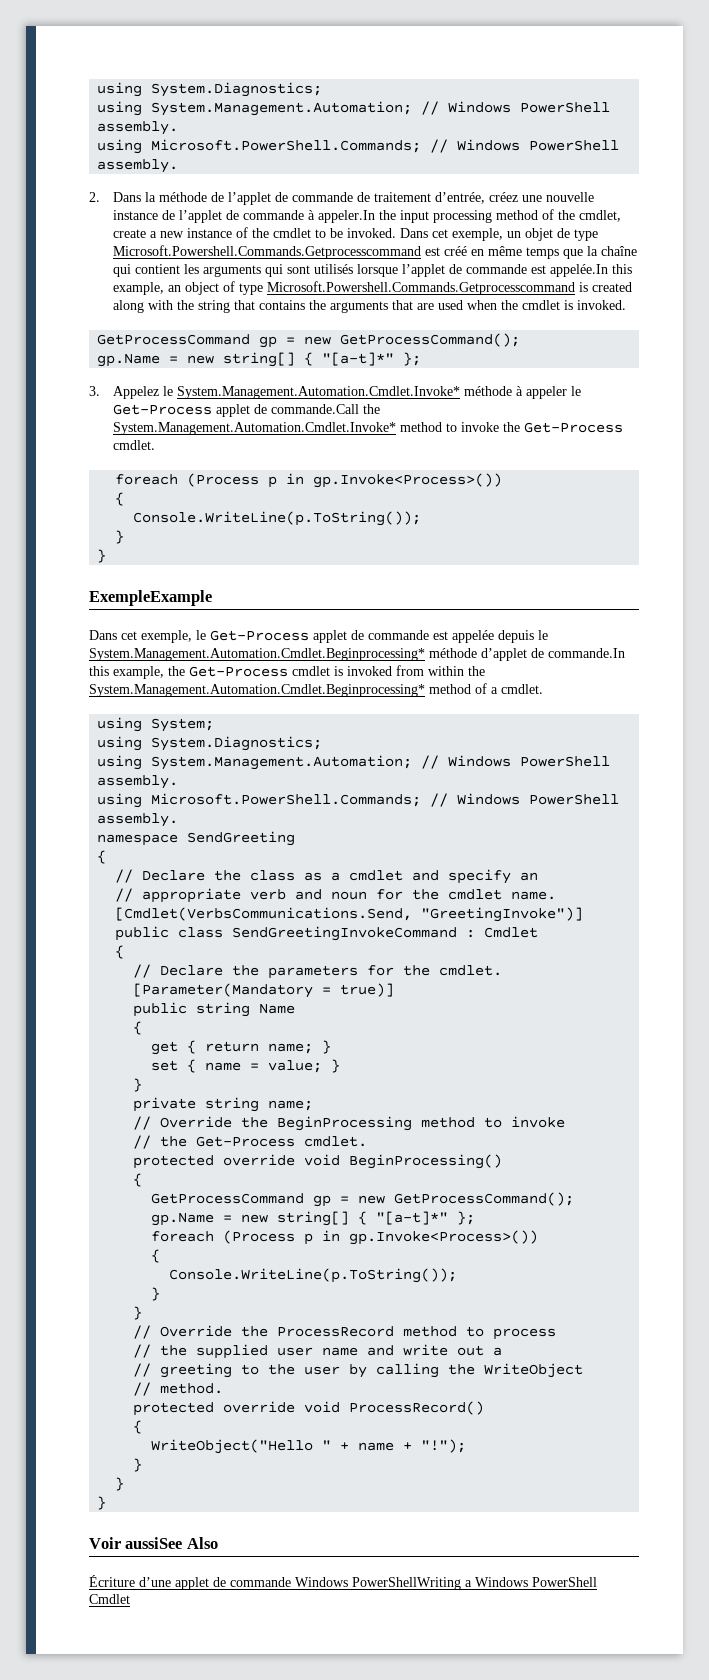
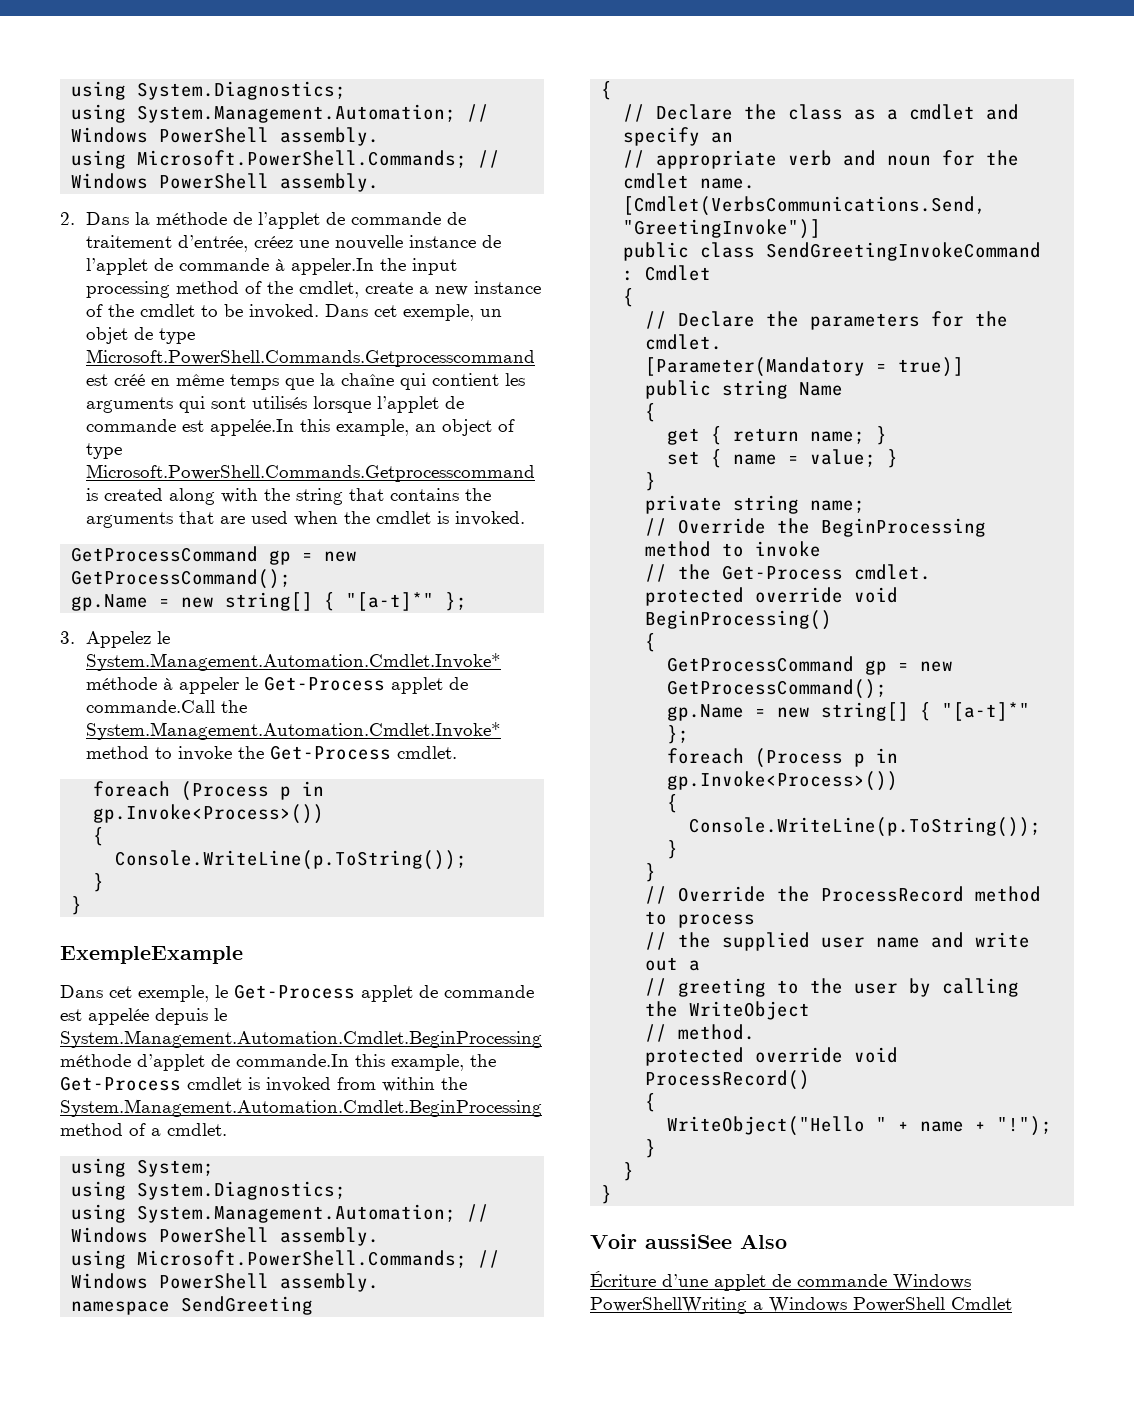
- Dans cet exemple, un objet de type Microsoft.Powershell.Commands.Getprocesscommand est créé en même temps que la chaîne qui contient les arguments qui sont utilisés lorsque l’applet de commande est appelée.In this example, an object of type Microsoft.Powershell.Commands.Getprocesscommand is created along with the string that contains the arguments that are used when the cmdlet is invoked.
+ Dans cet exemple, un objet de type Microsoft.PowerShell.Commands.Getprocesscommand est créé en même temps que la chaîne qui contient les arguments qui sont utilisés lorsque l’applet de commande est appelée.In this example, an object of type Microsoft.PowerShell.Commands.Getprocesscommand is created along with the string that contains the arguments that are used when the cmdlet is invoked.
- Dans cet exemple, le Get-Process applet de commande est appelée depuis le System.Management.Automation.Cmdlet.Beginprocessing* méthode d’applet de commande.In this example, the Get-Process cmdlet is invoked from within the System.Management.Automation.Cmdlet.Beginprocessing* method of a cmdlet.
+ Dans cet exemple, le Get-Process applet de commande est appelée depuis le System.Management.Automation.Cmdlet.BeginProcessing méthode d’applet de commande.In this example, the Get-Process cmdlet is invoked from within the System.Management.Automation.Cmdlet.BeginProcessing method of a cmdlet.

